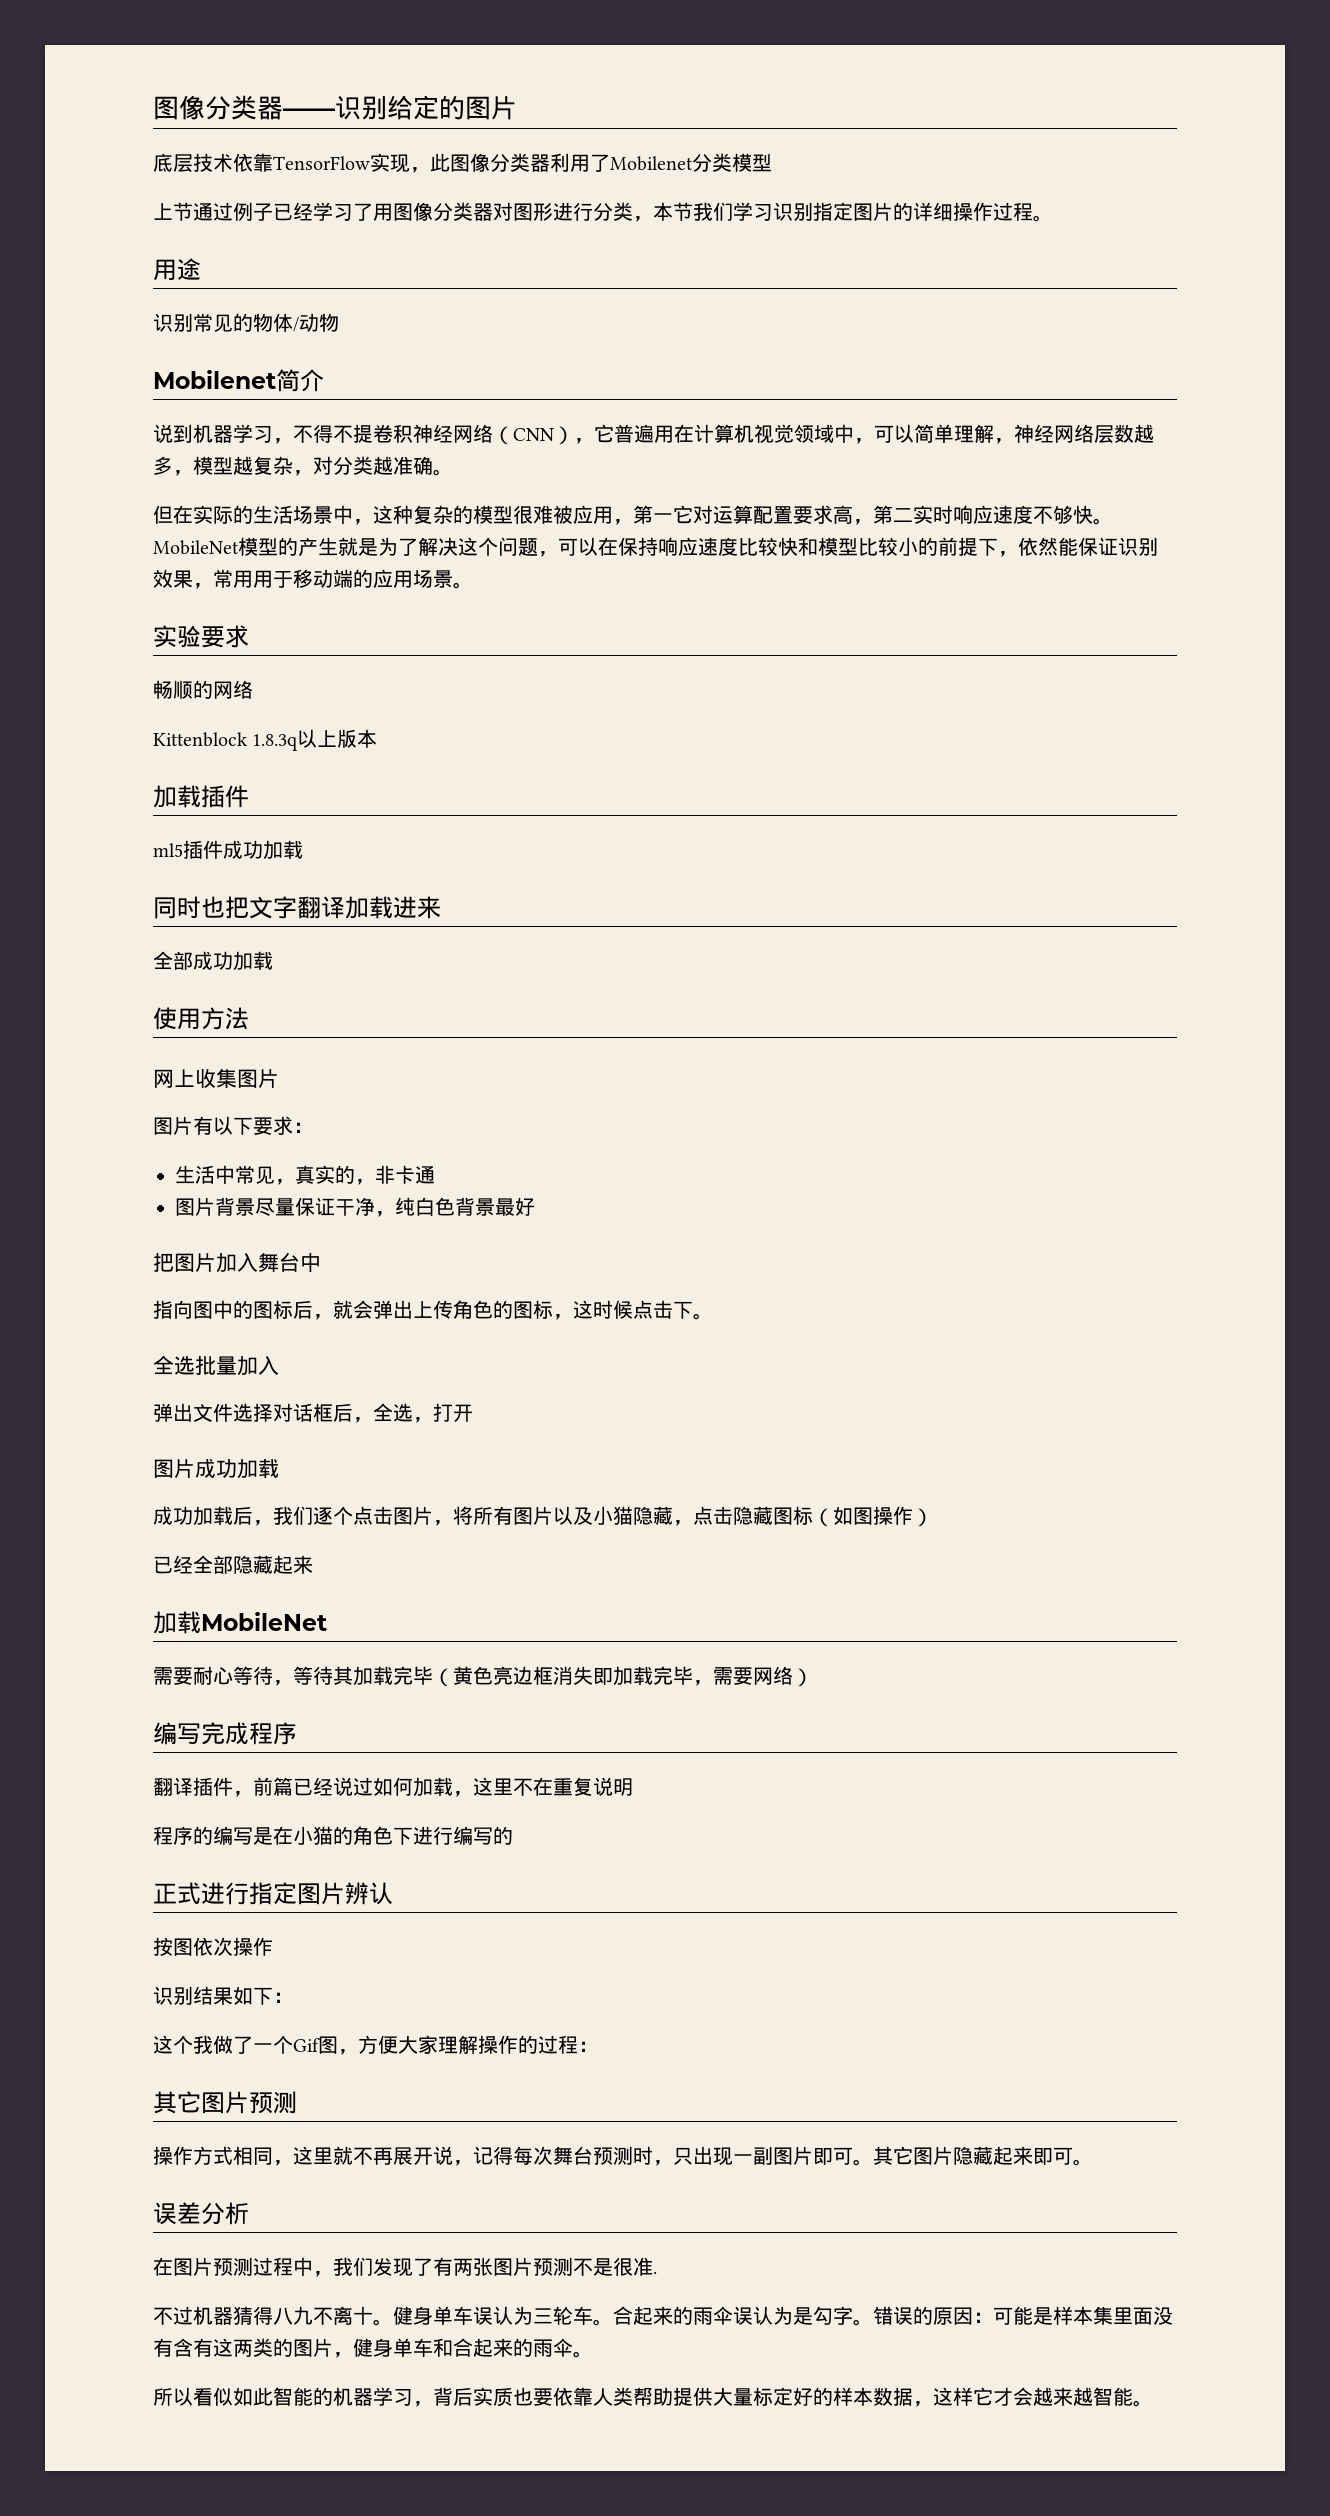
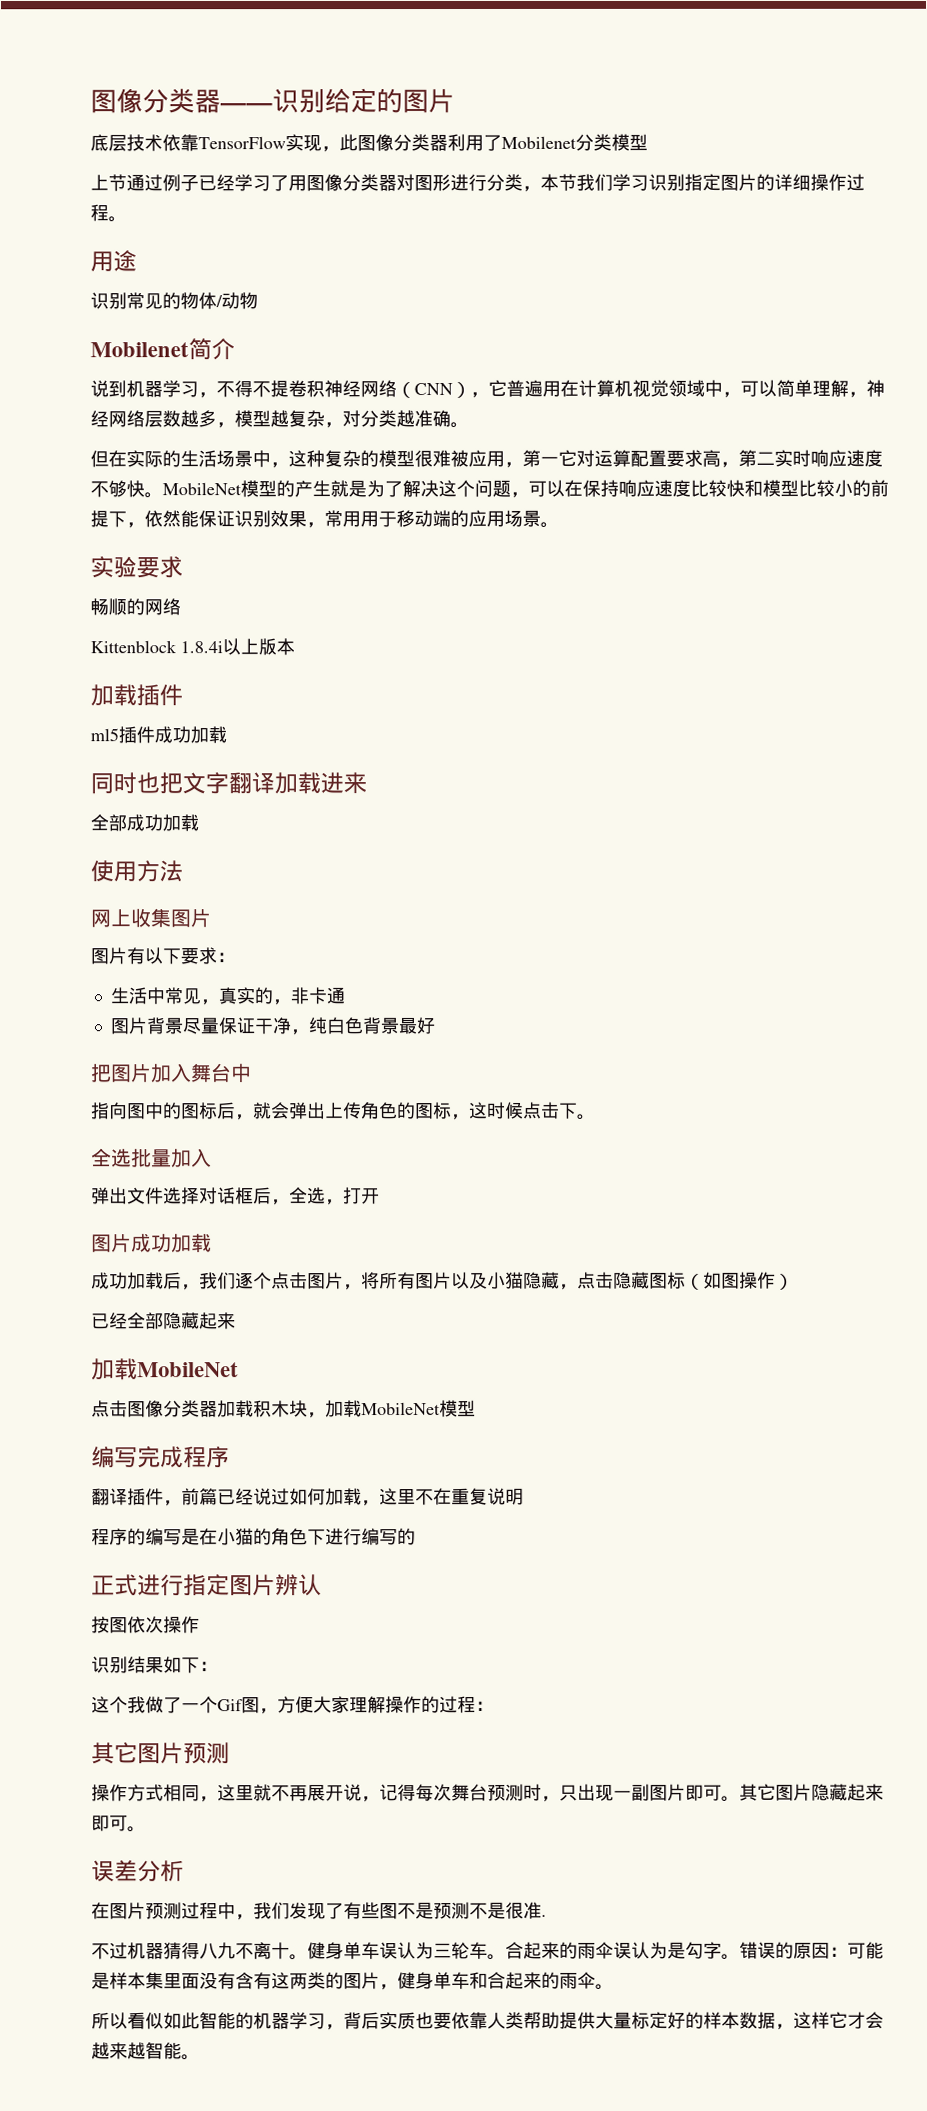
- Kittenblock 1.8.3q以上版本
+ Kittenblock 1.8.4i以上版本
- 需要耐心等待，等待其加载完毕（黄色亮边框消失即加载完毕，需要网络）
+ 点击图像分类器加载积木块，加载MobileNet模型
- 在图片预测过程中，我们发现了有两张图片预测不是很准.
+ 在图片预测过程中，我们发现了有些图不是预测不是很准.

